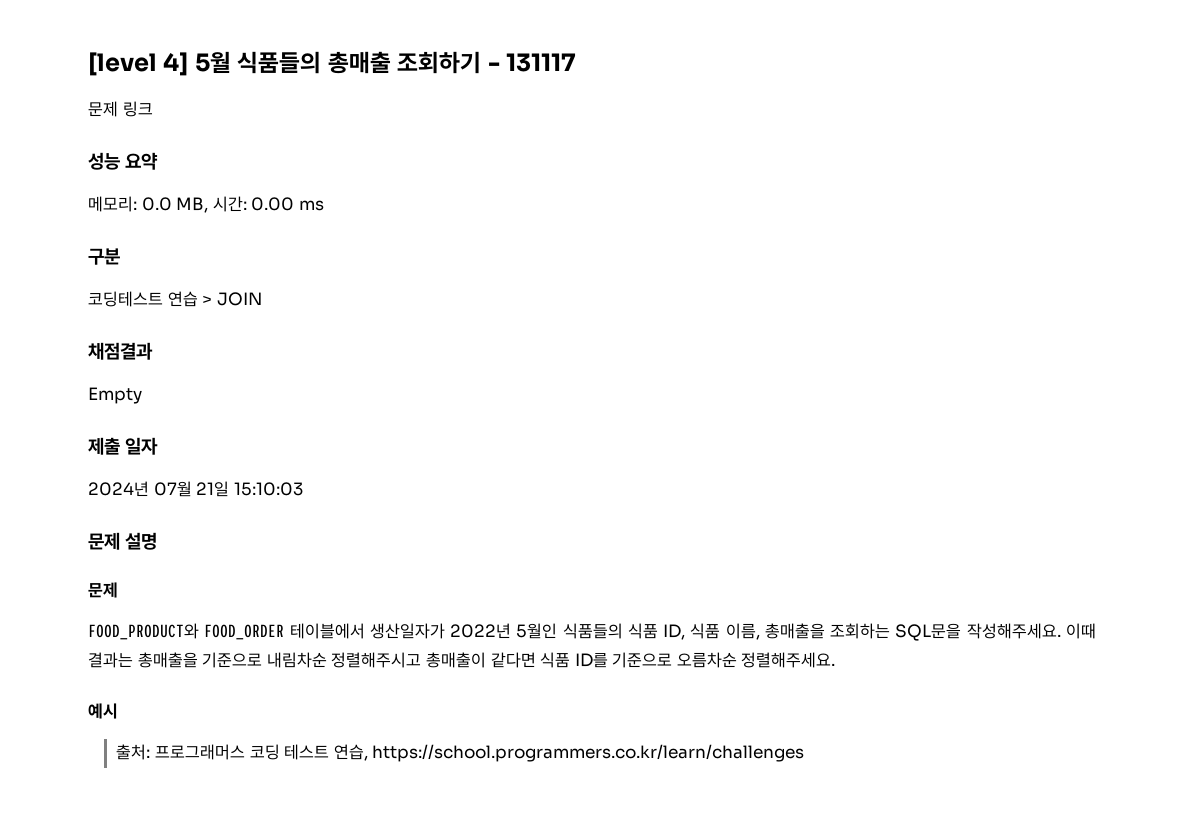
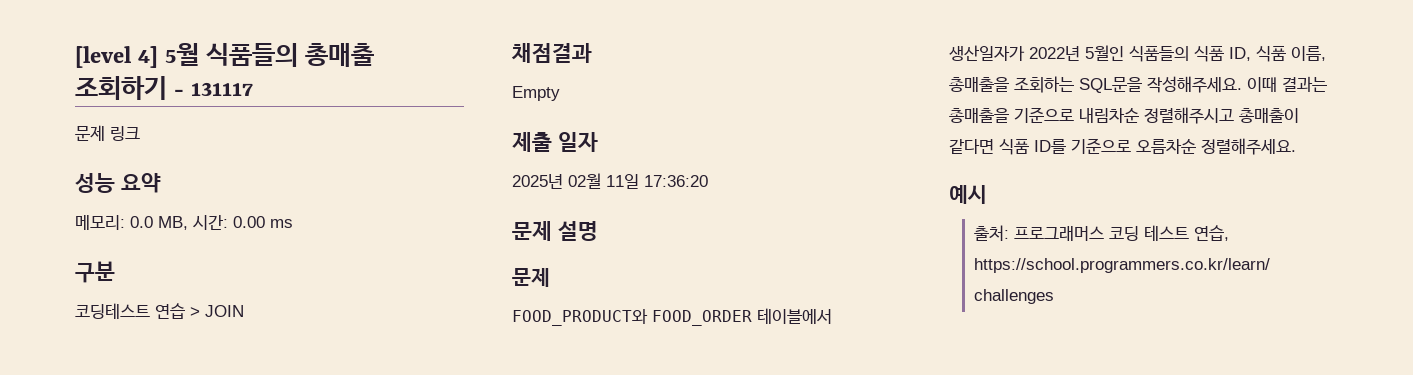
- 2024년 07월 21일 15:10:03
+ 2025년 02월 11일 17:36:20

